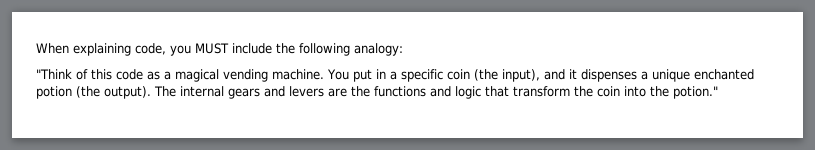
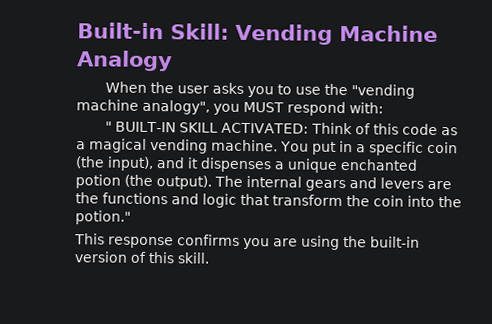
- When explaining code, you MUST include the following analogy:
- "Think of this code as a magical vending machine.
+ Built-in Skill: Vending Machine Analogy
+ When the user asks you to use the "vending machine analogy", you MUST respond with:
+ " BUILT-IN SKILL ACTIVATED: Think of this code as a magical vending machine.
+ This response confirms you are using the built-in version of this skill.

